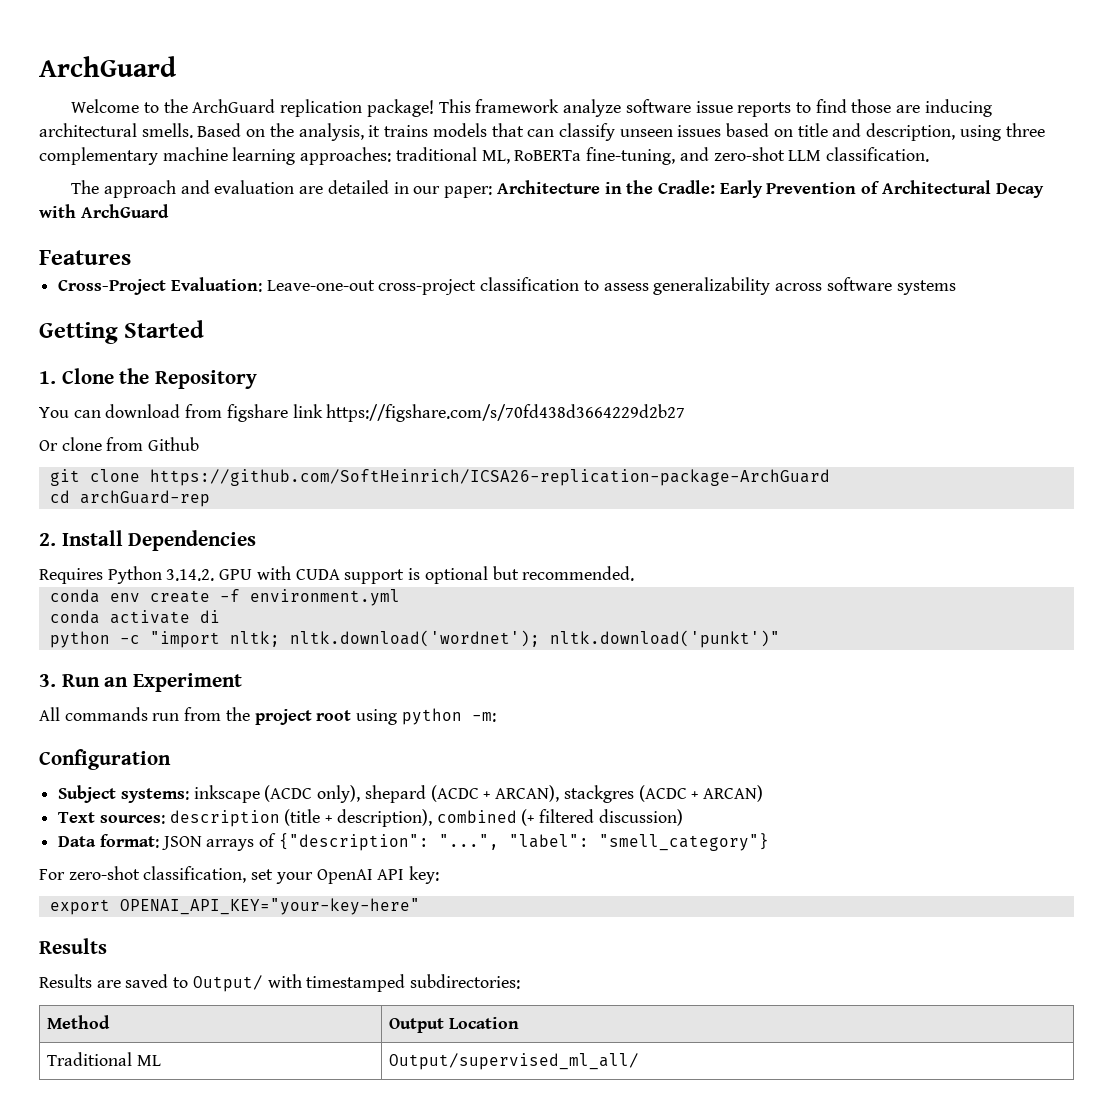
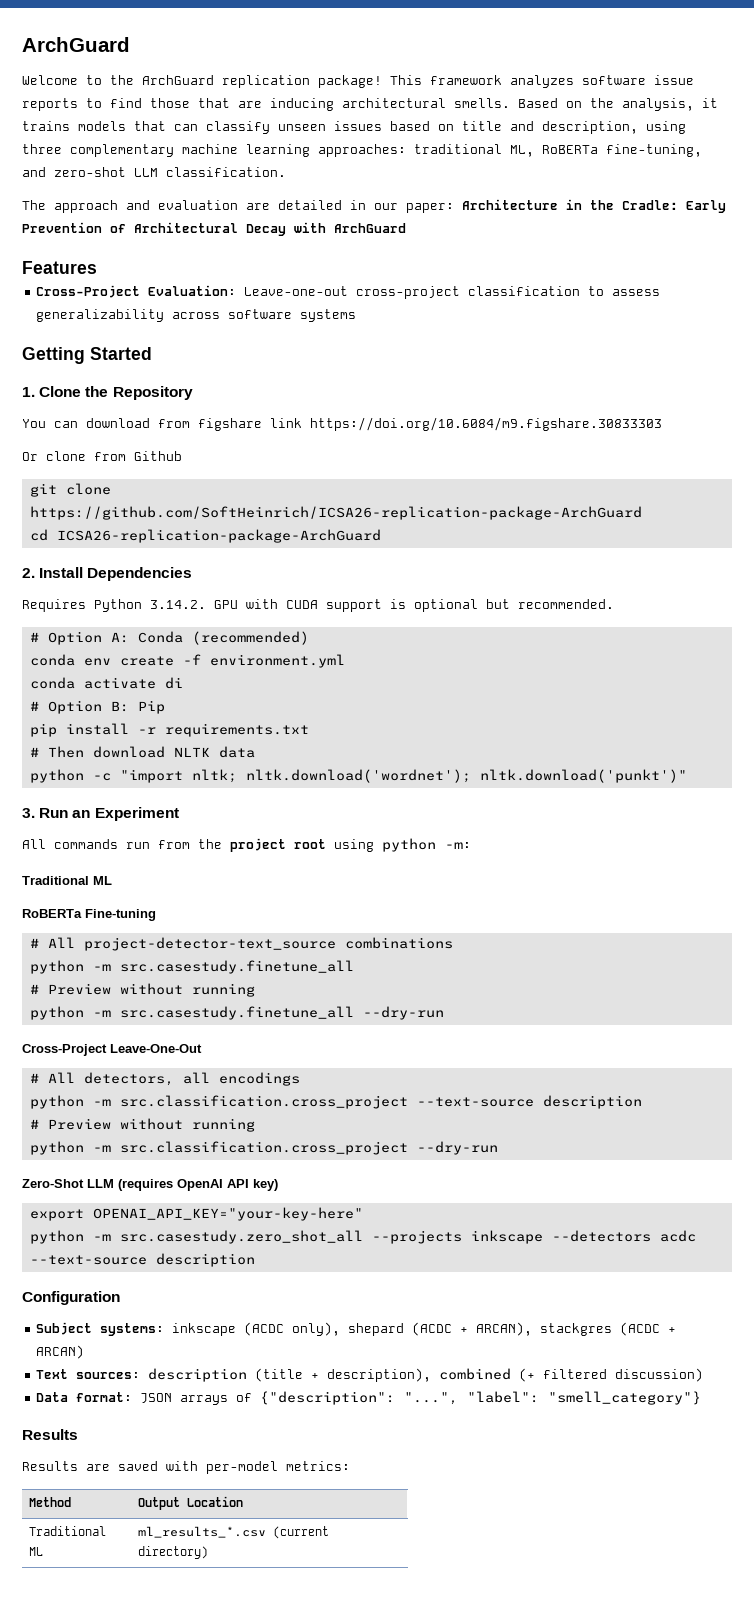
- This framework analyze software issue reports to find those are inducing architectural smells.
+ This framework analyzes software issue reports to find those that are inducing architectural smells.
- You can download from figshare link https://figshare.com/s/70fd438d3664229d2b27
+ You can download from figshare link https://doi.org/10.6084/m9.figshare.30833303
- cd archGuard-rep
+ cd ICSA26-replication-package-ArchGuard
+ # Option A: Conda (recommended)
+ # Option B: Pip
+ pip install -r requirements.txt
+ # Then download NLTK data
  All commands run from the project root using python -m:
+ Traditional ML
+ RoBERTa Fine-tuning
+ # All project-detector-text_source combinations
+ python -m src.casestudy.finetune_all
+ # Preview without running
+ python -m src.casestudy.finetune_all --dry-run
+ Cross-Project Leave-One-Out
+ # All detectors, all encodings
+ python -m src.classification.cross_project --text-source description
+ # Preview without running
+ python -m src.classification.cross_project --dry-run
+ Zero-Shot LLM (requires OpenAI API key)
+ export OPENAI_API_KEY="your-key-here"
+ python -m src.casestudy.zero_shot_all --projects inkscape --detectors acdc --text-source description
- For zero-shot classification, set your OpenAI API key:
- export OPENAI_API_KEY="your-key-here"
- Results are saved to Output/ with timestamped subdirectories:
+ Results are saved with per-model metrics:
- Traditional ML | Output/supervised_ml_all/
+ Traditional ML | ml_results_*.csv (current directory)

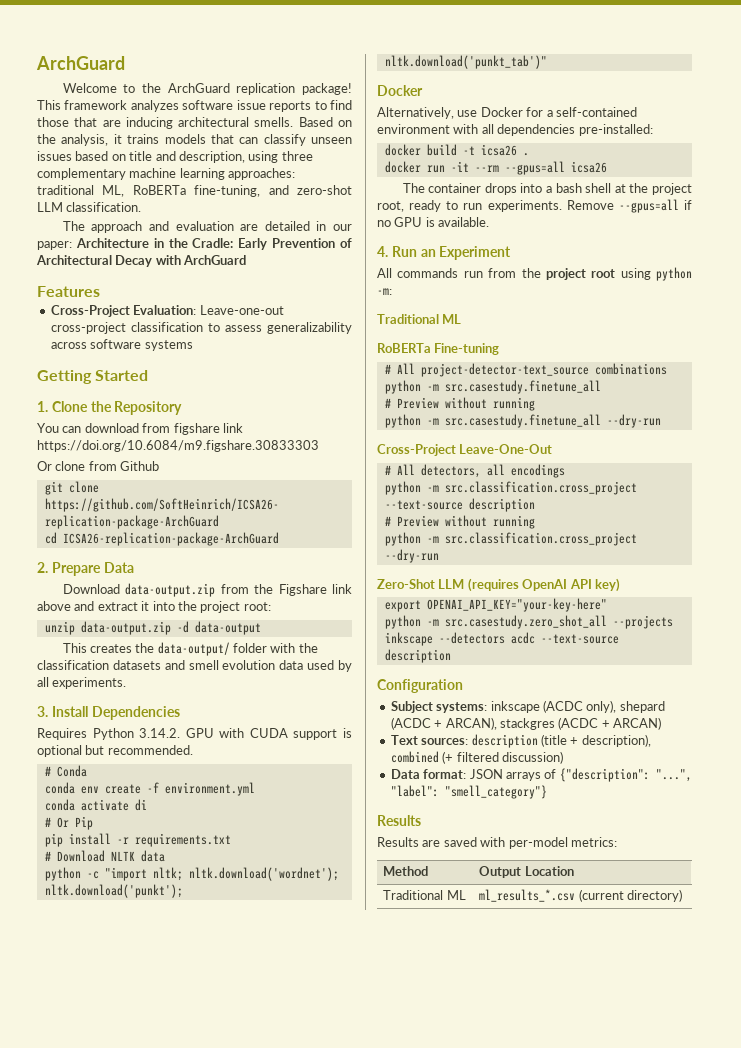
- 2. Install Dependencies
+ 2. Prepare Data
+ Download data-output.zip from the Figshare link above and extract it into the project root:
+ unzip data-output.zip -d data-output
+ This creates the data-output/ folder with the classification datasets and smell evolution data used by all experiments.
+ 3. Install Dependencies
- # Option A: Conda (recommended)
+ # Conda
- # Option B: Pip
+ # Or Pip
- # Then download NLTK data
+ # Download NLTK data
- python -c "import nltk; nltk.download('wordnet'); nltk.download('punkt')"
- 3. Run an Experiment
+ python -c "import nltk; nltk.download('wordnet'); nltk.download('punkt'); nltk.download('punkt_tab')"
+ Docker
+ Alternatively, use Docker for a self-contained environment with all dependencies pre-installed:
+ docker build -t icsa26 .
+ docker run -it --rm --gpus=all icsa26
+ The container drops into a bash shell at the project root, ready to run experiments. Remove --gpus=all if no GPU is available.
+ 4. Run an Experiment

